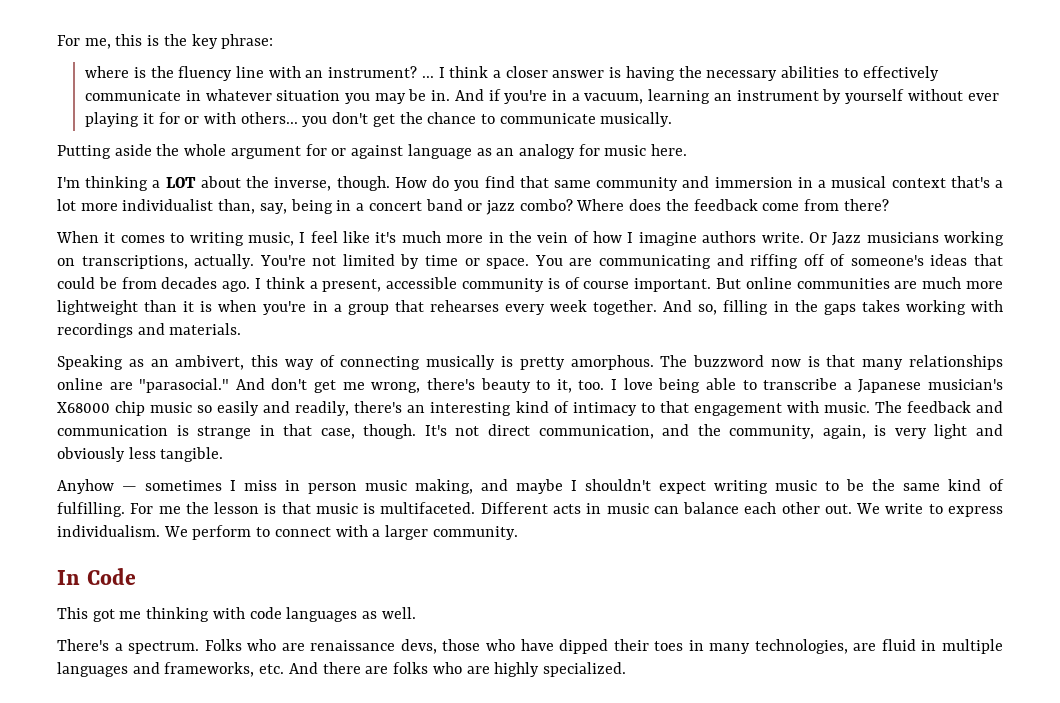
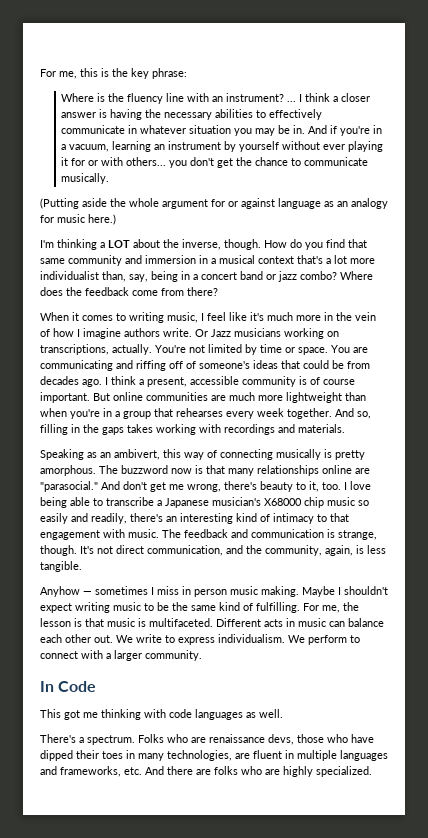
- where is the fluency line with an instrument? ...
+ Where is the fluency line with an instrument? ...
- Putting aside the whole argument for or against language as an analogy for music here.
+ (Putting aside the whole argument for or against language as an analogy for music here.)
- But online communities are much more lightweight than it is when you're in a group that rehearses every week together.
+ But online communities are much more lightweight than when you're in a group that rehearses every week together.
- The feedback and communication is strange in that case, though.
+ The feedback and communication is strange, though.
- It's not direct communication, and the community, again, is very light and obviously less tangible.
+ It's not direct communication, and the community, again, is less tangible.
- Anyhow — sometimes I miss in person music making, and maybe I shouldn't expect writing music to be the same kind of fulfilling.
+ Anyhow — sometimes I miss in person music making. Maybe I shouldn't expect writing music to be the same kind of fulfilling.
- For me the lesson is that music is multifaceted.
+ For me, the lesson is that music is multifaceted.
- Folks who are renaissance devs, those who have dipped their toes in many technologies, are fluid in multiple languages and frameworks, etc. And there are folks who are highly specialized.
+ Folks who are renaissance devs, those who have dipped their toes in many technologies, are fluent in multiple languages and frameworks, etc. And there are folks who are highly specialized.

